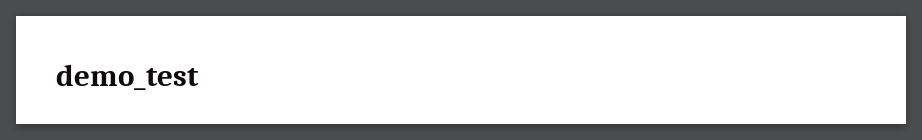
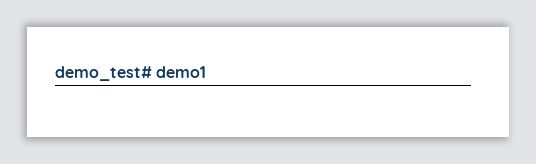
- demo_test
+ demo_test# demo1

